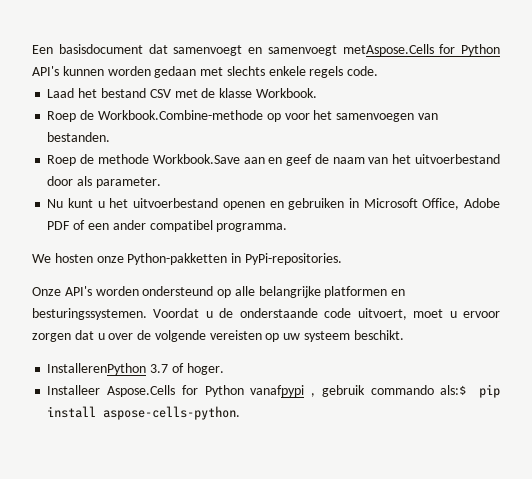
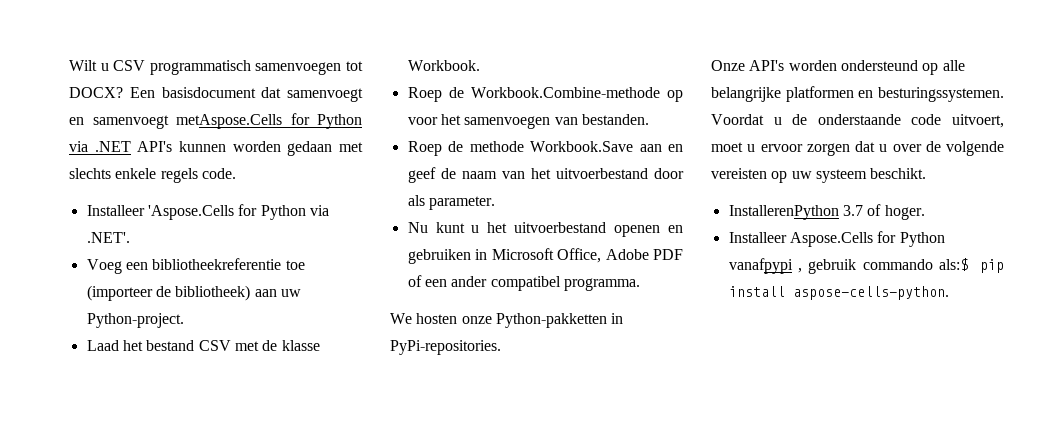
+ Wilt u CSV programmatisch samenvoegen tot DOCX?
- Een basisdocument dat samenvoegt en samenvoegt metAspose.Cells for Python API's kunnen worden gedaan met slechts enkele regels code.
+ Een basisdocument dat samenvoegt en samenvoegt metAspose.Cells for Python via .NET API's kunnen worden gedaan met slechts enkele regels code.
+ Installeer 'Aspose.Cells for Python via .NET'.
+ Voeg een bibliotheekreferentie toe (importeer de bibliotheek) aan uw Python-project.

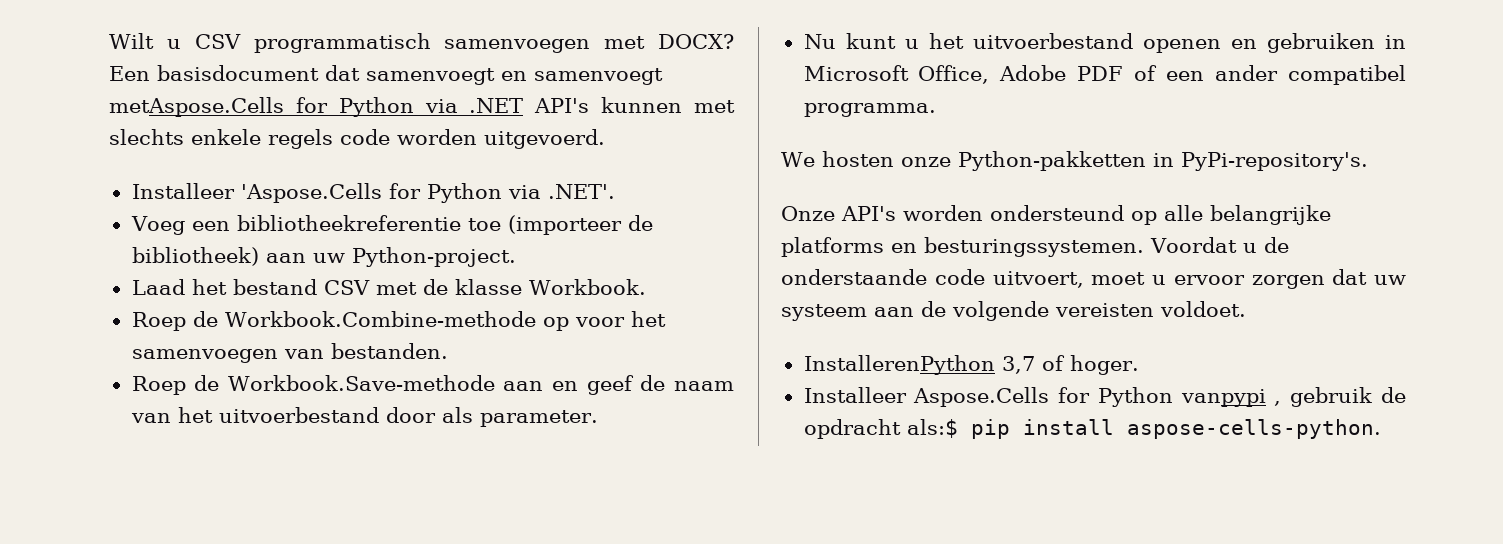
- Wilt u CSV programmatisch samenvoegen tot DOCX?
+ Wilt u CSV programmatisch samenvoegen met DOCX?
- Een basisdocument dat samenvoegt en samenvoegt metAspose.Cells for Python via .NET API's kunnen worden gedaan met slechts enkele regels code.
+ Een basisdocument dat samenvoegt en samenvoegt metAspose.Cells for Python via .NET API's kunnen met slechts enkele regels code worden uitgevoerd.
- Roep de methode Workbook.Save aan en geef de naam van het uitvoerbestand door als parameter.
+ Roep de Workbook.Save-methode aan en geef de naam van het uitvoerbestand door als parameter.
- We hosten onze Python-pakketten in PyPi-repositories.
+ We hosten onze Python-pakketten in PyPi-repository's.
- Onze API's worden ondersteund op alle belangrijke platformen en besturingssystemen.
+ Onze API's worden ondersteund op alle belangrijke platforms en besturingssystemen.
- Voordat u de onderstaande code uitvoert, moet u ervoor zorgen dat u over de volgende vereisten op uw systeem beschikt.
+ Voordat u de onderstaande code uitvoert, moet u ervoor zorgen dat uw systeem aan de volgende vereisten voldoet.
- InstallerenPython 3.7 of hoger.
+ InstallerenPython 3,7 of hoger.
- Installeer Aspose.Cells for Python vanafpypi , gebruik commando als:$ pip install aspose-cells-python.
+ Installeer Aspose.Cells for Python vanpypi , gebruik de opdracht als:$ pip install aspose-cells-python.

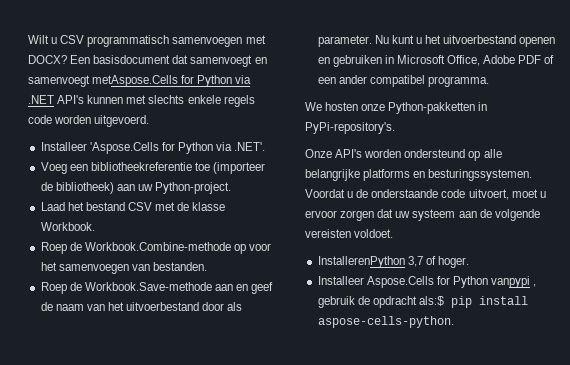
- Roep de Workbook.Save-methode aan en geef de naam van het uitvoerbestand door als parameter.
- Nu kunt u het uitvoerbestand openen en gebruiken in Microsoft Office, Adobe PDF of een ander compatibel programma.
+ Roep de Workbook.Save-methode aan en geef de naam van het uitvoerbestand door als parameter. Nu kunt u het uitvoerbestand openen en gebruiken in Microsoft Office, Adobe PDF of een ander compatibel programma.

